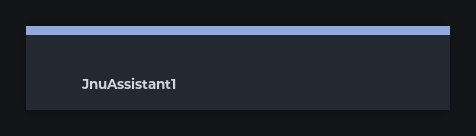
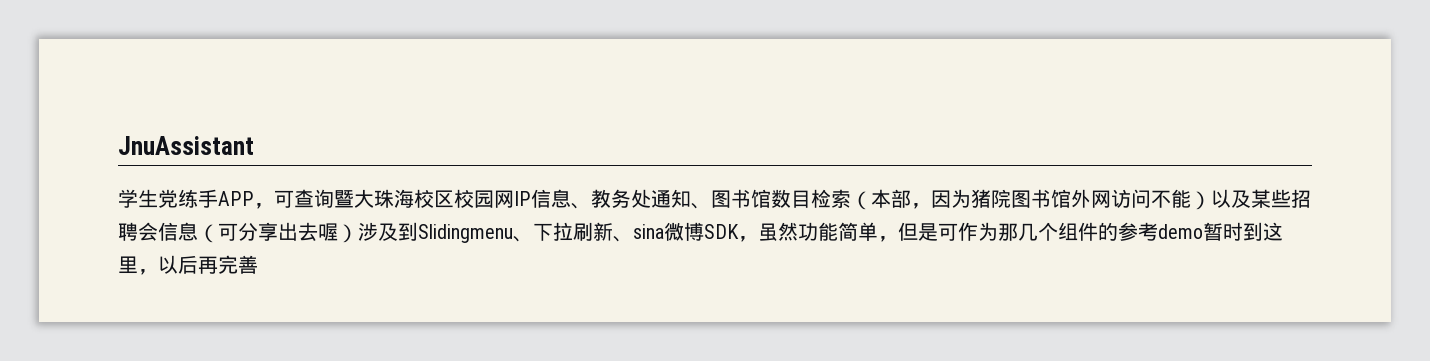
- JnuAssistant1
+ JnuAssistant
+ 学生党练手APP，可查询暨大珠海校区校园网IP信息、教务处通知、图书馆数目检索（本部，因为猪院图书馆外网访问不能）以及某些招聘会信息（可分享出去喔）涉及到Slidingmenu、下拉刷新、sina微博SDK，虽然功能简单，但是可作为那几个组件的参考demo暂时到这里，以后再完善

